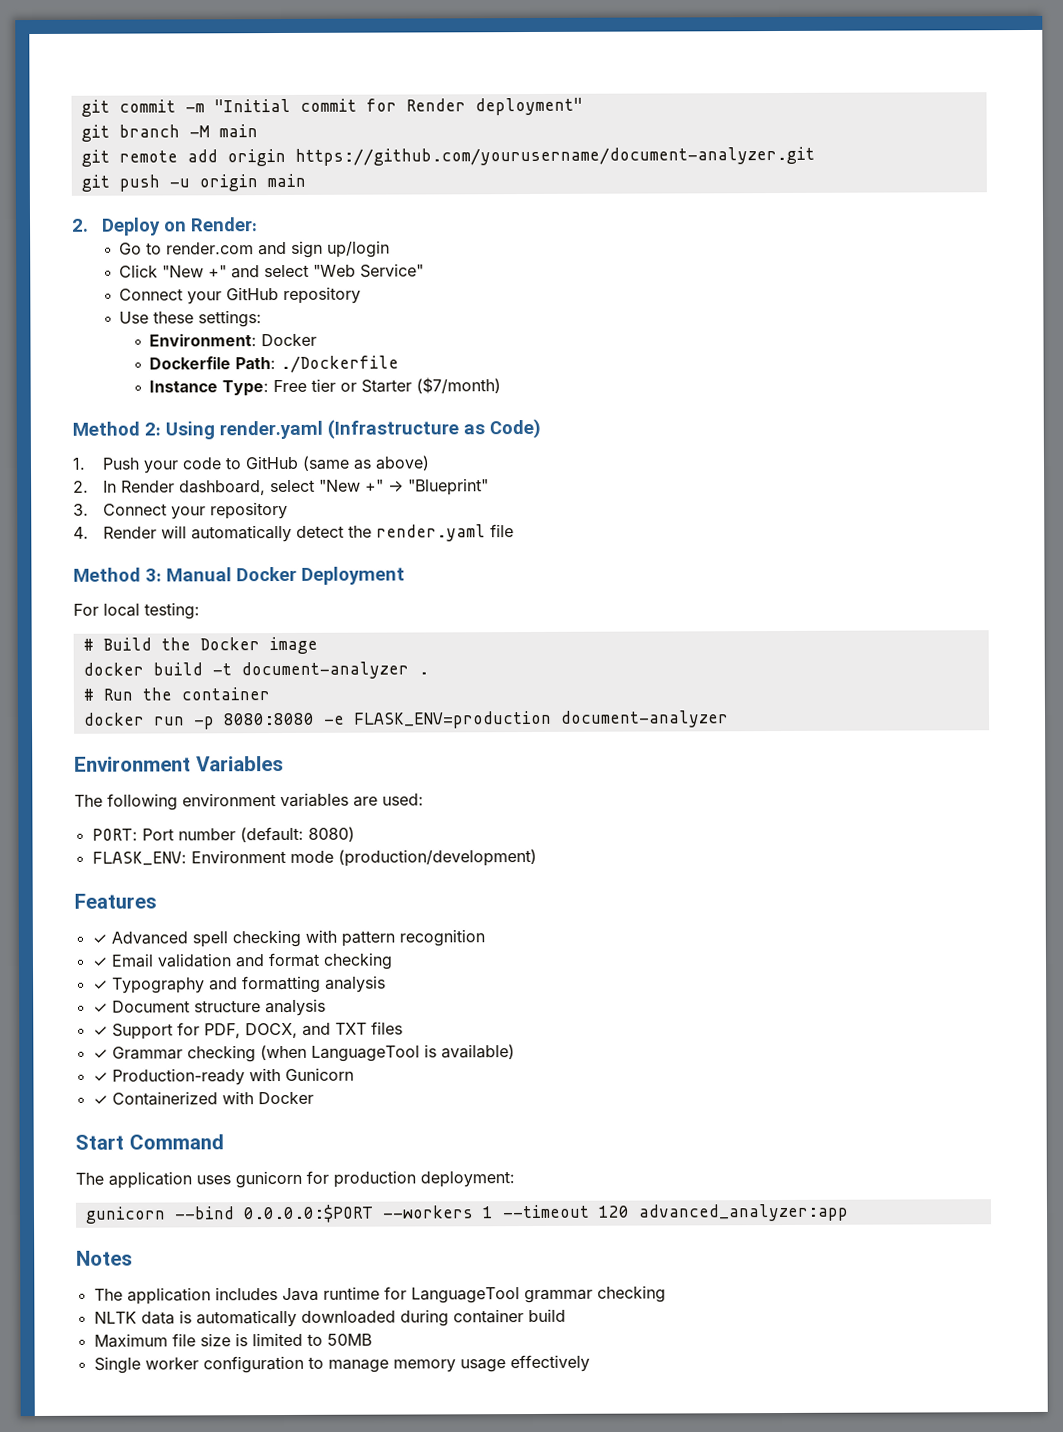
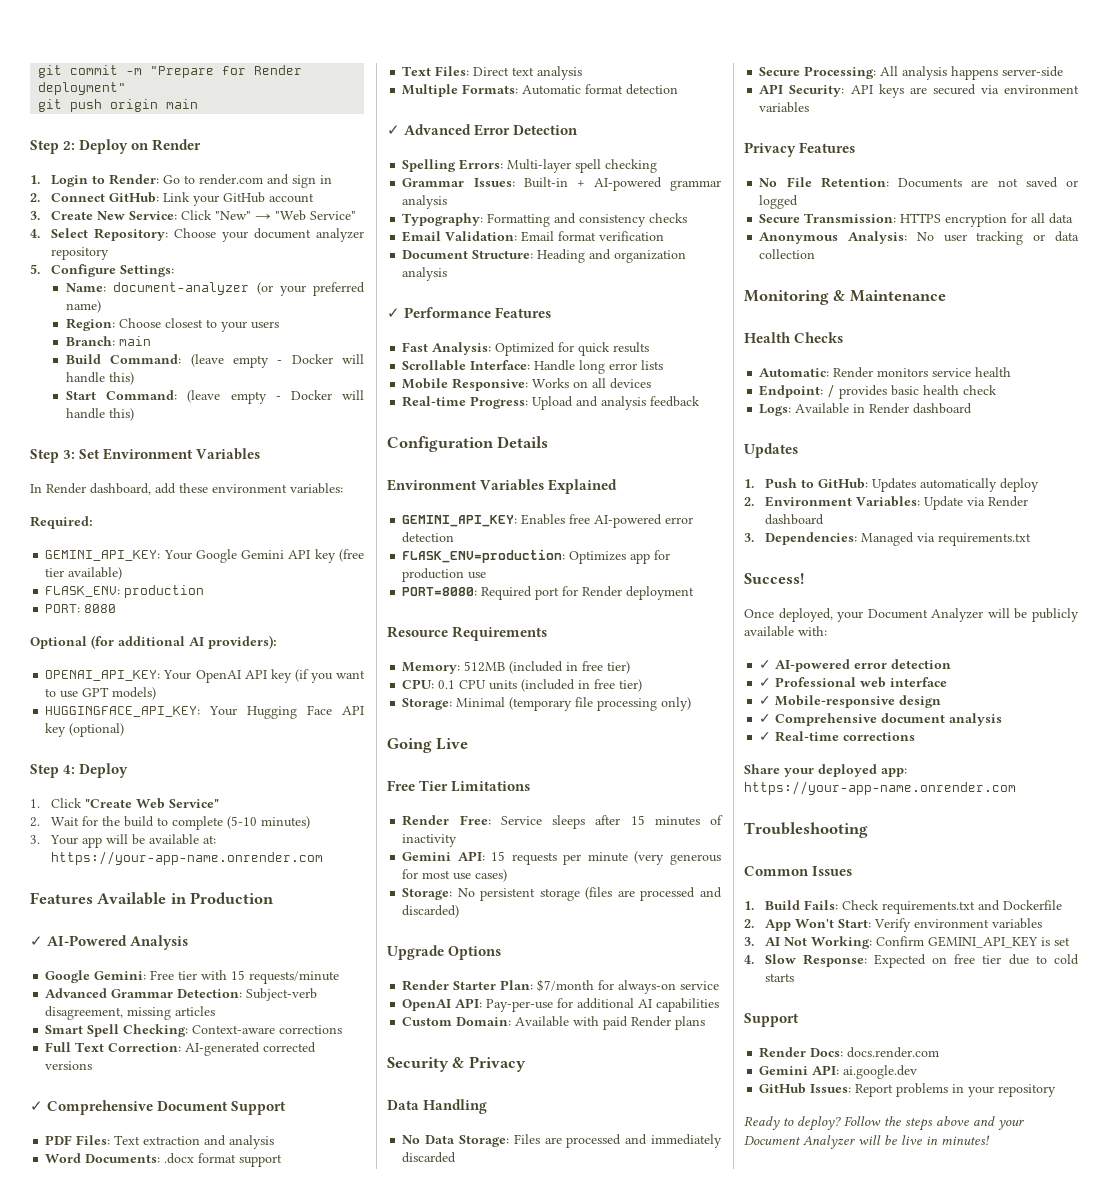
- git commit -m "Initial commit for Render deployment"
+ git commit -m "Prepare for Render deployment"
- git branch -M main
- git remote add origin https://github.com/yourusername/document-analyzer.git
- git push -u origin main
+ git push origin main
- 2. Deploy on Render:
- Go to render.com and sign up/login
- Click "New +" and select "Web Service"
- Connect your GitHub repository
- Use these settings:
- Environment: Docker
- Dockerfile Path: ./Dockerfile
- Instance Type: Free tier or Starter ($7/month)
- Method 2: Using render.yaml (Infrastructure as Code)
- 1. Push your code to GitHub (same as above)
- 2. In Render dashboard, select "New +" → "Blueprint"
- 3. Connect your repository
- 4. Render will automatically detect the render.yaml file
- Method 3: Manual Docker Deployment
- For local testing:
- # Build the Docker image
- docker build -t document-analyzer .
- # Run the container
- docker run -p 8080:8080 -e FLASK_ENV=production document-analyzer
- Environment Variables
- The following environment variables are used:
- PORT: Port number (default: 8080)
- FLASK_ENV: Environment mode (production/development)
- Features
- ✓ Advanced spell checking with pattern recognition
- ✓ Email validation and format checking
- ✓ Typography and formatting analysis
- ✓ Document structure analysis
- ✓ Support for PDF, DOCX, and TXT files
- ✓ Grammar checking (when LanguageTool is available)
- ✓ Production-ready with Gunicorn
- ✓ Containerized with Docker
- Start Command
- The application uses gunicorn for production deployment:
- gunicorn --bind 0.0.0.0:$PORT --workers 1 --timeout 120 advanced_analyzer:app
- Notes
- The application includes Java runtime for LanguageTool grammar checking
- NLTK data is automatically downloaded during container build
- Maximum file size is limited to 50MB
- Single worker configuration to manage memory usage effectively
+ Step 2: Deploy on Render
+ 1. Login to Render: Go to render.com and sign in
+ 2. Connect GitHub: Link your GitHub account
+ 3. Create New Service: Click "New" → "Web Service"
+ 4. Select Repository: Choose your document analyzer repository
+ 5. Configure Settings:
+ Name: document-analyzer (or your preferred name)
+ Region: Choose closest to your users
+ Branch: main
+ Build Command: (leave empty - Docker will handle this)
+ Start Command: (leave empty - Docker will handle this)
+ Step 3: Set Environment Variables
+ In Render dashboard, add these environment variables:
+ Required:
+ GEMINI_API_KEY: Your Google Gemini API key (free tier available)
+ FLASK_ENV: production
+ PORT: 8080
+ Optional (for additional AI providers):
+ OPENAI_API_KEY: Your OpenAI API key (if you want to use GPT models)
+ HUGGINGFACE_API_KEY: Your Hugging Face API key (optional)
+ Step 4: Deploy
+ 1. Click "Create Web Service"
+ 2. Wait for the build to complete (5-10 minutes)
+ 3. Your app will be available at: https://your-app-name.onrender.com
+ Features Available in Production
+ ✓ AI-Powered Analysis
+ Google Gemini: Free tier with 15 requests/minute
+ Advanced Grammar Detection: Subject-verb disagreement, missing articles
+ Smart Spell Checking: Context-aware corrections
+ Full Text Correction: AI-generated corrected versions
+ ✓ Comprehensive Document Support
+ PDF Files: Text extraction and analysis
+ Word Documents: .docx format support
+ Text Files: Direct text analysis
+ Multiple Formats: Automatic format detection
+ ✓ Advanced Error Detection
+ Spelling Errors: Multi-layer spell checking
+ Grammar Issues: Built-in + AI-powered grammar analysis
+ Typography: Formatting and consistency checks
+ Email Validation: Email format verification
+ Document Structure: Heading and organization analysis
+ ✓ Performance Features
+ Fast Analysis: Optimized for quick results
+ Scrollable Interface: Handle long error lists
+ Mobile Responsive: Works on all devices
+ Real-time Progress: Upload and analysis feedback
+ Configuration Details
+ Environment Variables Explained
+ GEMINI_API_KEY: Enables free AI-powered error detection
+ FLASK_ENV=production: Optimizes app for production use
+ PORT=8080: Required port for Render deployment
+ Resource Requirements
+ Memory: 512MB (included in free tier)
+ CPU: 0.1 CPU units (included in free tier)
+ Storage: Minimal (temporary file processing only)
+ Going Live
+ Free Tier Limitations
+ Render Free: Service sleeps after 15 minutes of inactivity
+ Gemini API: 15 requests per minute (very generous for most use cases)
+ Storage: No persistent storage (files are processed and discarded)
+ Upgrade Options
+ Render Starter Plan: $7/month for always-on service
+ OpenAI API: Pay-per-use for additional AI capabilities
+ Custom Domain: Available with paid Render plans
+ Security & Privacy
+ Data Handling
+ No Data Storage: Files are processed and immediately discarded
+ Secure Processing: All analysis happens server-side
+ API Security: API keys are secured via environment variables
+ Privacy Features
+ No File Retention: Documents are not saved or logged
+ Secure Transmission: HTTPS encryption for all data
+ Anonymous Analysis: No user tracking or data collection
+ Monitoring & Maintenance
+ Health Checks
+ Automatic: Render monitors service health
+ Endpoint: / provides basic health check
+ Logs: Available in Render dashboard
+ Updates
+ 1. Push to GitHub: Updates automatically deploy
+ 2. Environment Variables: Update via Render dashboard
+ 3. Dependencies: Managed via requirements.txt
+ Success!
+ Once deployed, your Document Analyzer will be publicly available with:
+ ✓ AI-powered error detection
+ ✓ Professional web interface
+ ✓ Mobile-responsive design
+ ✓ Comprehensive document analysis
+ ✓ Real-time corrections
+ Share your deployed app: https://your-app-name.onrender.com
+ Troubleshooting
+ Common Issues
+ 1. Build Fails: Check requirements.txt and Dockerfile
+ 2. App Won't Start: Verify environment variables
+ 3. AI Not Working: Confirm GEMINI_API_KEY is set
+ 4. Slow Response: Expected on free tier due to cold starts
+ Support
+ Render Docs: docs.render.com
+ Gemini API: ai.google.dev
+ GitHub Issues: Report problems in your repository
+ Ready to deploy? Follow the steps above and your Document Analyzer will be live in minutes!

